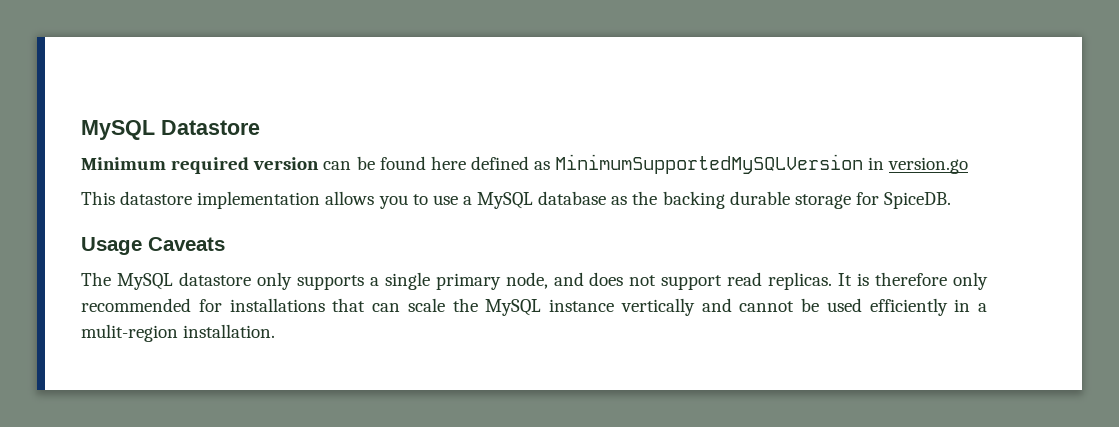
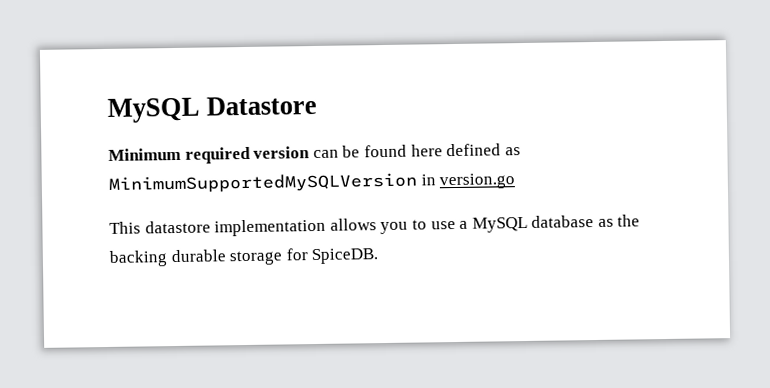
- Usage Caveats
- The MySQL datastore only supports a single primary node, and does not support read replicas. It is therefore only recommended for installations that can scale the MySQL instance vertically and cannot be used efficiently in a mulit-region installation.

